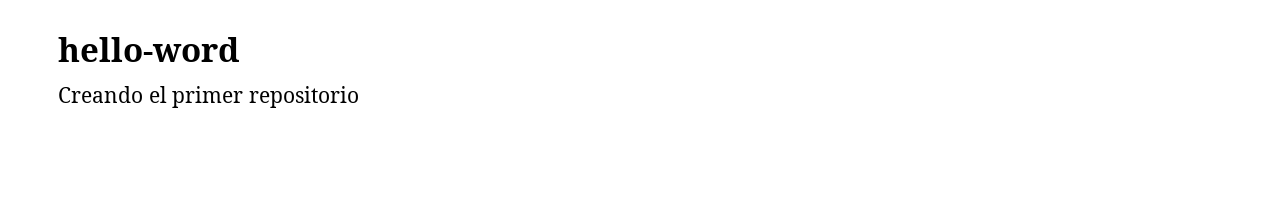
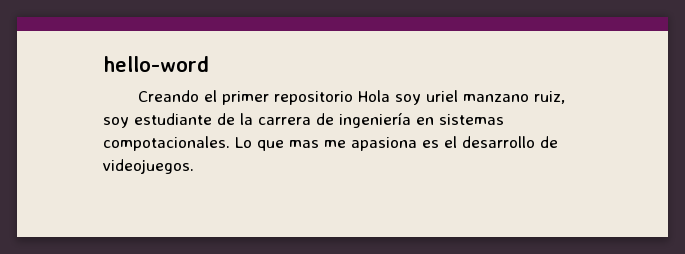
- Creando el primer repositorio
+ Creando el primer repositorio Hola soy uriel manzano ruiz, soy estudiante de la carrera de ingeniería en sistemas compotacionales. Lo que mas me apasiona es el desarrollo de videojuegos.

